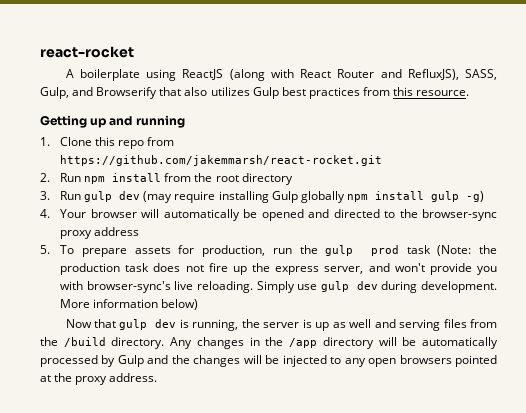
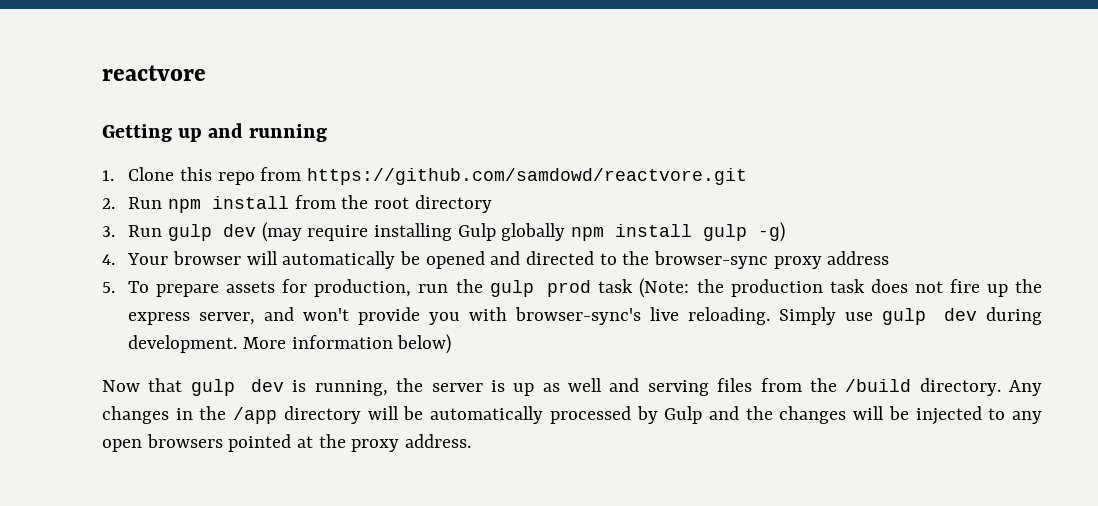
- react-rocket
- A boilerplate using ReactJS (along with React Router and RefluxJS), SASS, Gulp, and Browserify that also utilizes Gulp best practices from this resource.
+ reactvore
- 1. Clone this repo from https://github.com/jakemmarsh/react-rocket.git
+ 1. Clone this repo from https://github.com/samdowd/reactvore.git

